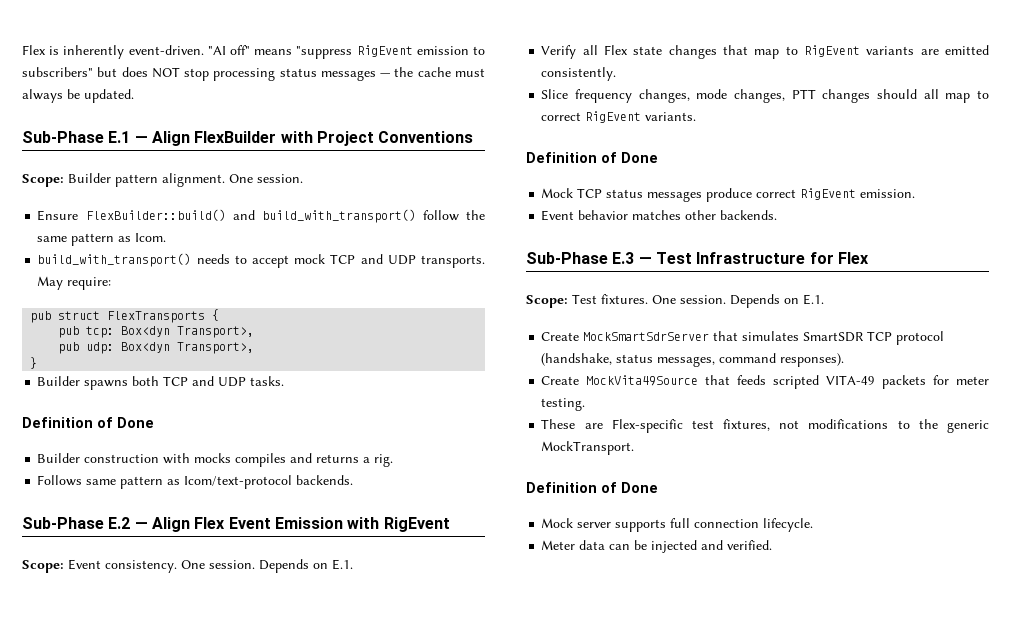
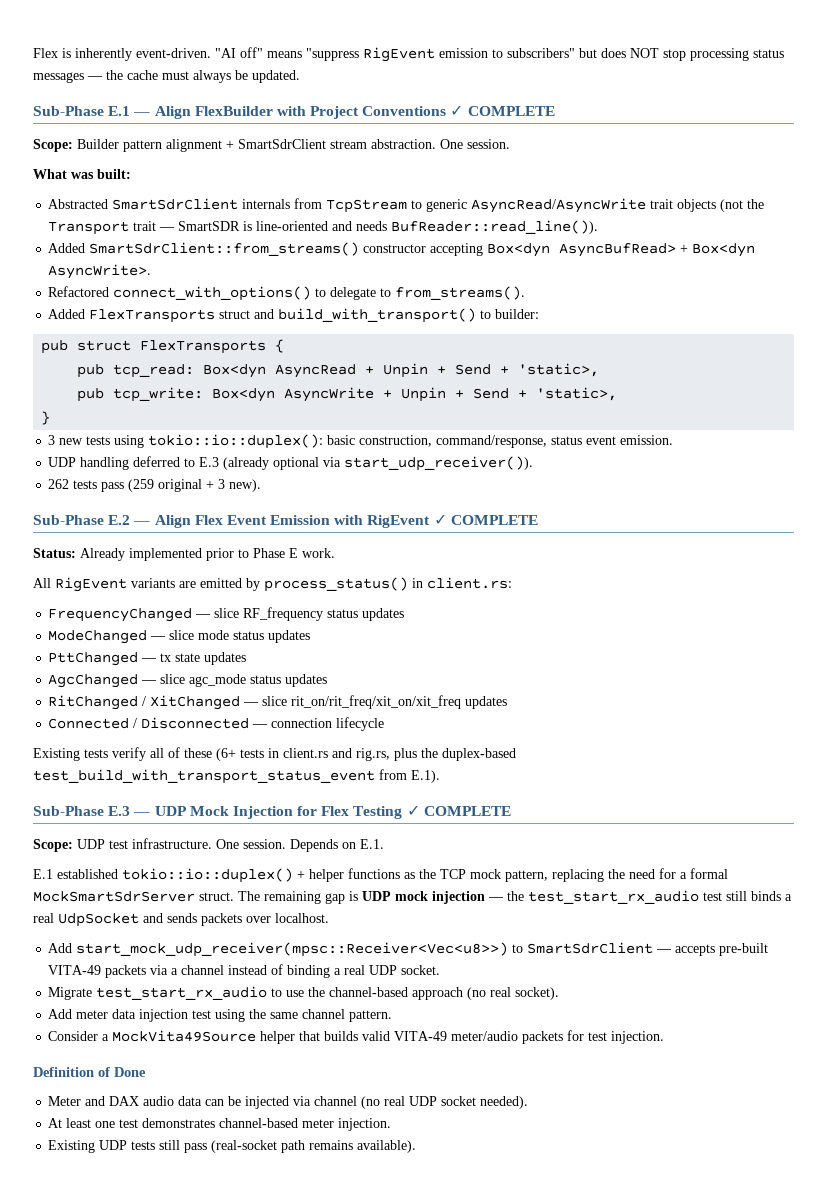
- Sub-Phase E.1 — Align FlexBuilder with Project Conventions
+ Sub-Phase E.1 — Align FlexBuilder with Project Conventions ✓ COMPLETE
- Scope: Builder pattern alignment. One session.
- Ensure FlexBuilder::build() and build_with_transport() follow the same pattern as Icom.
- build_with_transport() needs to accept mock TCP and UDP transports. May require:
+ Scope: Builder pattern alignment + SmartSdrClient stream abstraction. One session.
+ What was built:
+ Abstracted SmartSdrClient internals from TcpStream to generic AsyncRead/AsyncWrite trait objects (not the Transport trait — SmartSDR is line-oriented and needs BufReader::read_line()).
+ Added SmartSdrClient::from_streams() constructor accepting Box<dyn AsyncBufRead> + Box<dyn AsyncWrite>.
+ Refactored connect_with_options() to delegate to from_streams().
+ Added FlexTransports struct and build_with_transport() to builder:
- pub tcp: Box<dyn Transport>,
- pub udp: Box<dyn Transport>,
+ pub tcp_read: Box<dyn AsyncRead + Unpin + Send + 'static>,
+ pub tcp_write: Box<dyn AsyncWrite + Unpin + Send + 'static>,
  }
- Builder spawns both TCP and UDP tasks.
- Definition of Done
- Builder construction with mocks compiles and returns a rig.
- Follows same pattern as Icom/text-protocol backends.
+ 3 new tests using tokio::io::duplex(): basic construction, command/response, status event emission.
+ UDP handling deferred to E.3 (already optional via start_udp_receiver()).
+ 262 tests pass (259 original + 3 new).
- Sub-Phase E.2 — Align Flex Event Emission with RigEvent
- Scope: Event consistency. One session. Depends on E.1.
- Verify all Flex state changes that map to RigEvent variants are emitted consistently.
- Slice frequency changes, mode changes, PTT changes should all map to correct RigEvent variants.
+ Sub-Phase E.2 — Align Flex Event Emission with RigEvent ✓ COMPLETE
+ Status: Already implemented prior to Phase E work.
+ All RigEvent variants are emitted by process_status() in client.rs:
+ FrequencyChanged — slice RF_frequency status updates
+ ModeChanged — slice mode status updates
+ PttChanged — tx state updates
+ AgcChanged — slice agc_mode status updates
+ RitChanged / XitChanged — slice rit_on/rit_freq/xit_on/xit_freq updates
+ Connected / Disconnected — connection lifecycle
+ Existing tests verify all of these (6+ tests in client.rs and rig.rs, plus the duplex-based test_build_with_transport_status_event from E.1).
+ Sub-Phase E.3 — UDP Mock Injection for Flex Testing ✓ COMPLETE
+ Scope: UDP test infrastructure. One session. Depends on E.1.
+ E.1 established tokio::io::duplex() + helper functions as the TCP mock pattern, replacing the need for a formal MockSmartSdrServer struct. The remaining gap is UDP mock injection — the test_start_rx_audio test still binds a real UdpSocket and sends packets over localhost.
+ Add start_mock_udp_receiver(mpsc::Receiver<Vec<u8>>) to SmartSdrClient — accepts pre-built VITA-49 packets via a channel instead of binding a real UDP socket.
+ Migrate test_start_rx_audio to use the channel-based approach (no real socket).
+ Add meter data injection test using the same channel pattern.
+ Consider a MockVita49Source helper that builds valid VITA-49 meter/audio packets for test injection.
  Definition of Done
- Mock TCP status messages produce correct RigEvent emission.
- Event behavior matches other backends.
- Sub-Phase E.3 — Test Infrastructure for Flex
- Scope: Test fixtures. One session. Depends on E.1.
- Create MockSmartSdrServer that simulates SmartSDR TCP protocol (handshake, status messages, command responses).
- Create MockVita49Source that feeds scripted VITA-49 packets for meter testing.
- These are Flex-specific test fixtures, not modifications to the generic MockTransport.
- Definition of Done
- Mock server supports full connection lifecycle.
- Meter data can be injected and verified.
+ Meter and DAX audio data can be injected via channel (no real UDP socket needed).
+ At least one test demonstrates channel-based meter injection.
+ Existing UDP tests still pass (real-socket path remains available).

